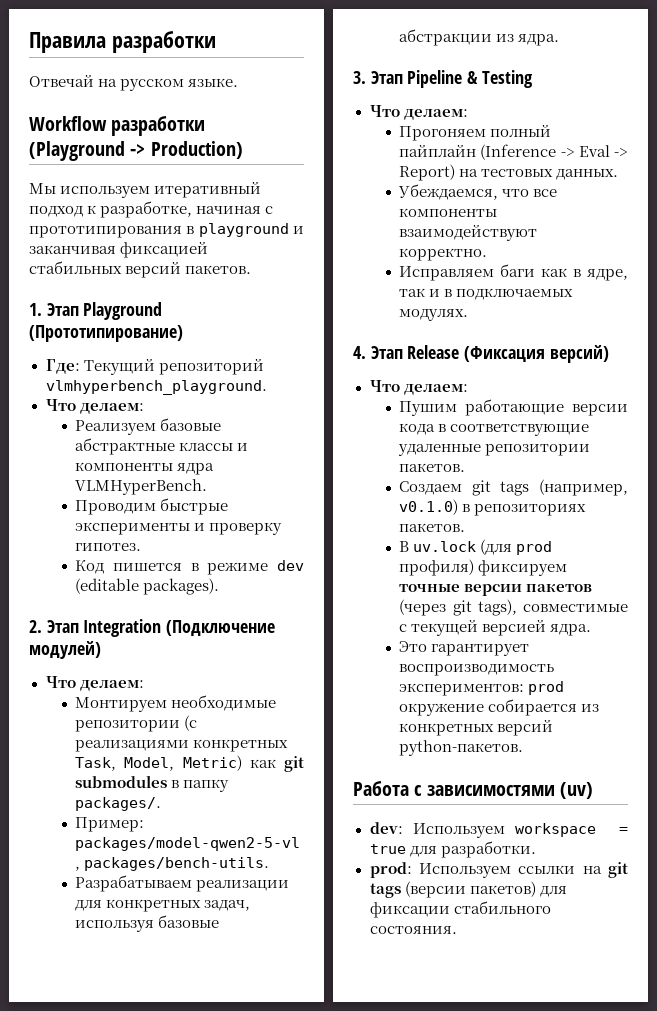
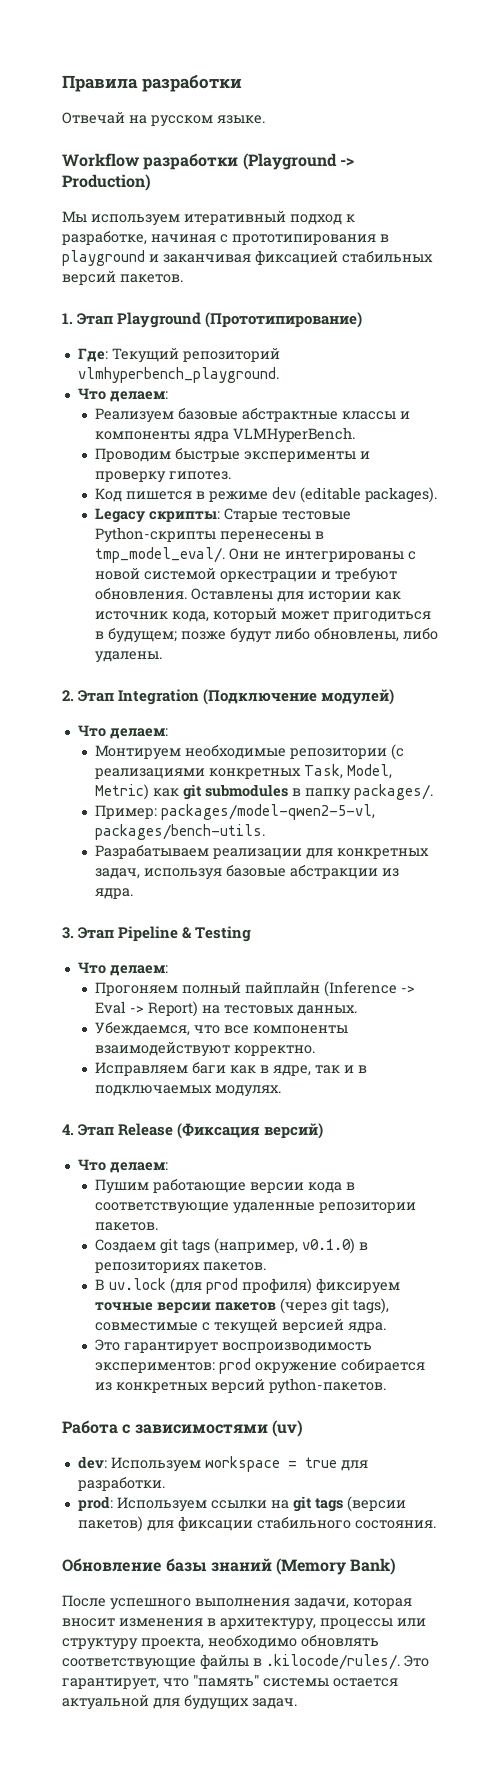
+ Legacy скрипты: Старые тестовые Python-скрипты перенесены в tmp_model_eval/. Они не интегрированы с новой системой оркестрации и требуют обновления. Оставлены для истории как источник кода, который может пригодиться в будущем; позже будут либо обновлены, либо удалены.
+ Обновление базы знаний (Memory Bank)
+ После успешного выполнения задачи, которая вносит изменения в архитектуру, процессы или структуру проекта, необходимо обновлять соответствующие файлы в .kilocode/rules/. Это гарантирует, что "память" системы остается актуальной для будущих задач.

